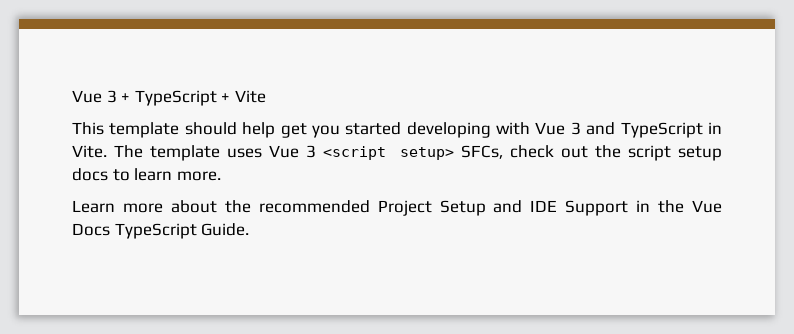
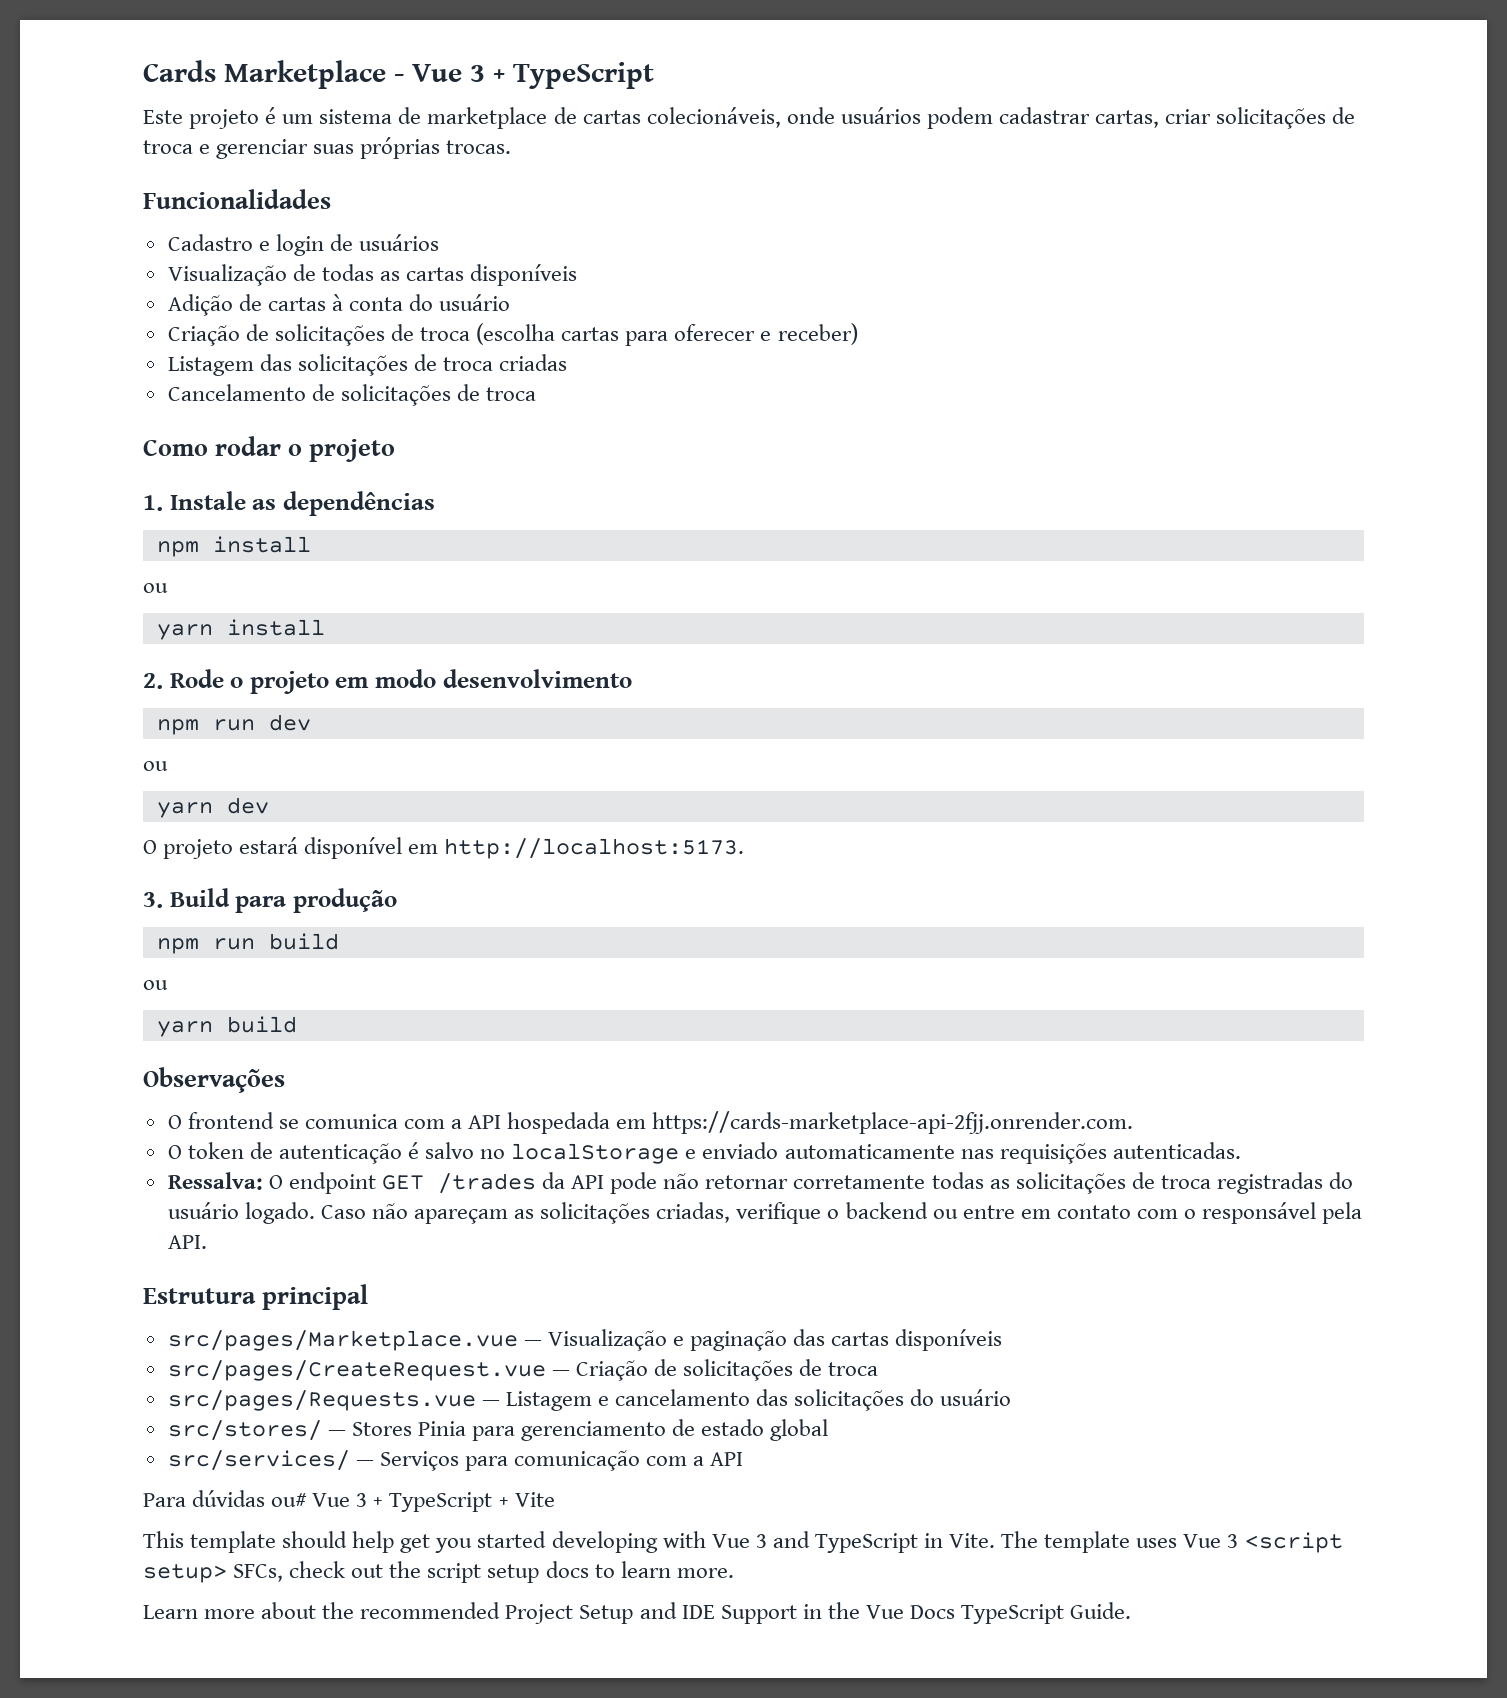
- Vue 3 + TypeScript + Vite
+ Cards Marketplace - Vue 3 + TypeScript
+ Este projeto é um sistema de marketplace de cartas colecionáveis, onde usuários podem cadastrar cartas, criar solicitações de troca e gerenciar suas próprias trocas.
+ Funcionalidades
+ Cadastro e login de usuários
+ Visualização de todas as cartas disponíveis
+ Adição de cartas à conta do usuário
+ Criação de solicitações de troca (escolha cartas para oferecer e receber)
+ Listagem das solicitações de troca criadas
+ Cancelamento de solicitações de troca
+ Como rodar o projeto
+ 1. Instale as dependências
+ npm install
+ ou
+ yarn install
+ 2. Rode o projeto em modo desenvolvimento
+ npm run dev
+ ou
+ yarn dev
+ O projeto estará disponível em http://localhost:5173.
+ 3. Build para produção
+ npm run build
+ ou
+ yarn build
+ Observações
+ O frontend se comunica com a API hospedada em https://cards-marketplace-api-2fjj.onrender.com.
+ O token de autenticação é salvo no localStorage e enviado automaticamente nas requisições autenticadas.
+ Ressalva: O endpoint GET /trades da API pode não retornar corretamente todas as solicitações de troca registradas do usuário logado. Caso não apareçam as solicitações criadas, verifique o backend ou entre em contato com o responsável pela API.
+ Estrutura principal
+ src/pages/Marketplace.vue — Visualização e paginação das cartas disponíveis
+ src/pages/CreateRequest.vue — Criação de solicitações de troca
+ src/pages/Requests.vue — Listagem e cancelamento das solicitações do usuário
+ src/stores/ — Stores Pinia para gerenciamento de estado global
+ src/services/ — Serviços para comunicação com a API
+ Para dúvidas ou# Vue 3 + TypeScript + Vite

